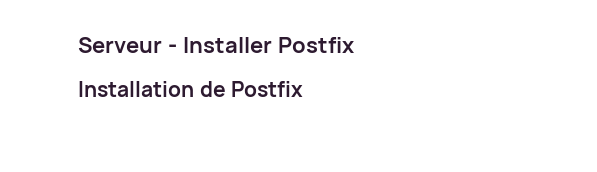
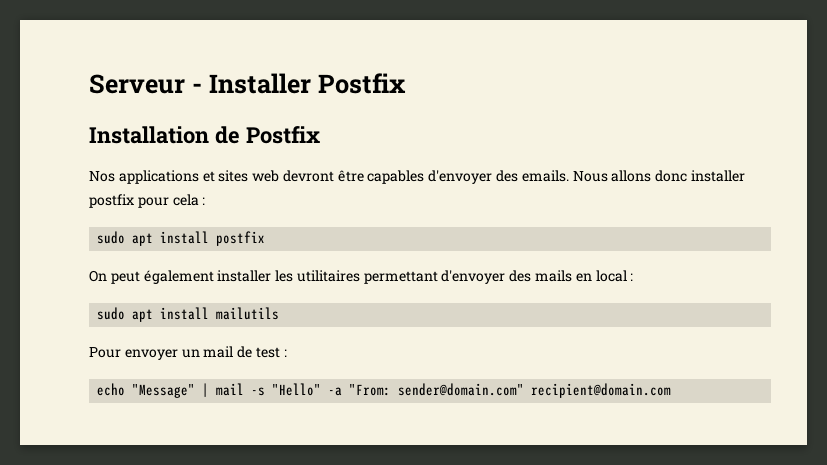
+ Nos applications et sites web devront être capables d'envoyer des emails. Nous allons donc installer postfix pour cela :
+ sudo apt install postfix
+ On peut également installer les utilitaires permettant d'envoyer des mails en local :
+ sudo apt install mailutils
+ Pour envoyer un mail de test :
+ echo "Message" | mail -s "Hello" -a "From: sender@domain.com" recipient@domain.com

